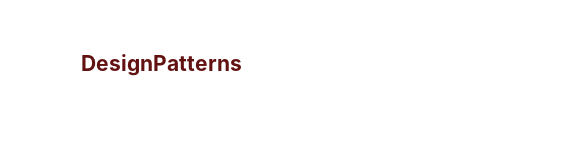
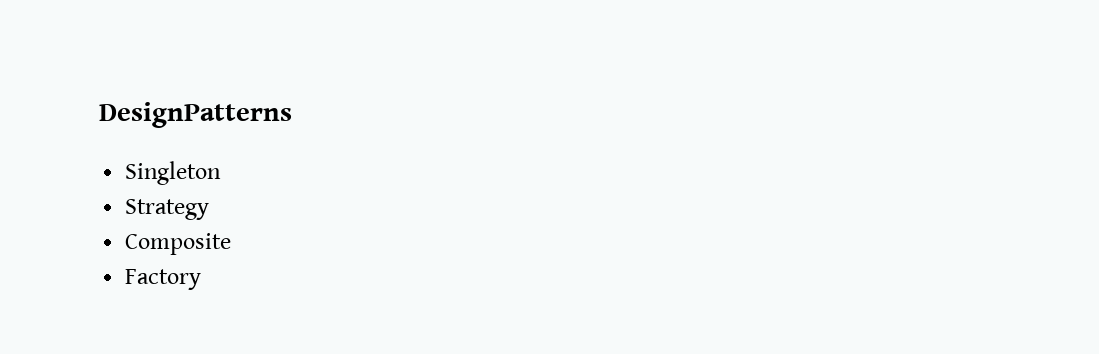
+ Singleton
+ Strategy
+ Composite
+ Factory

